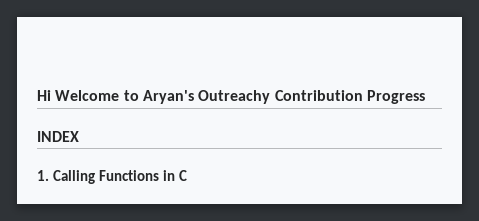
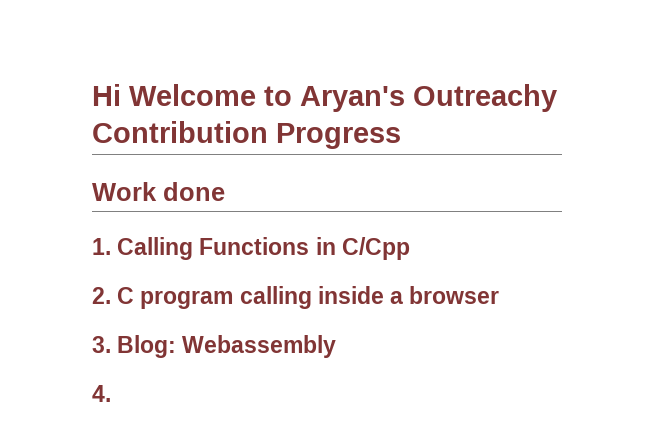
- INDEX
+ Work done
- 1. Calling Functions in C
+ 1. Calling Functions in C/Cpp
+ 2. C program calling inside a browser
+ 3. Blog: Webassembly
+ 4.

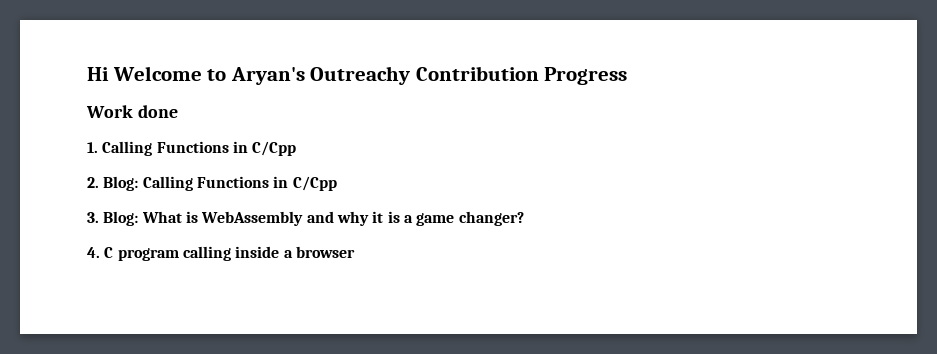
- 2. C program calling inside a browser
+ 2. Blog: Calling Functions in C/Cpp
+ 3. Blog: What is WebAssembly and why it is a game changer?
+ 4. C program calling inside a browser
- 3. Blog: Webassembly
- 4.

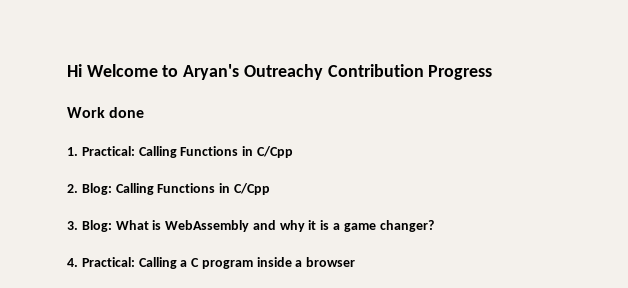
- 1. Calling Functions in C/Cpp
+ 1. Practical: Calling Functions in C/Cpp
- 4. C program calling inside a browser
+ 4. Practical: Calling a C program inside a browser

